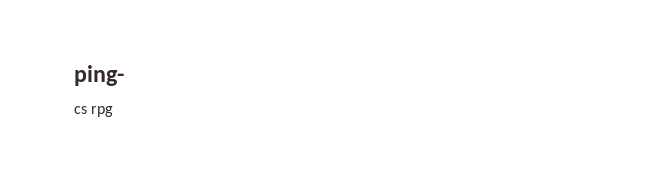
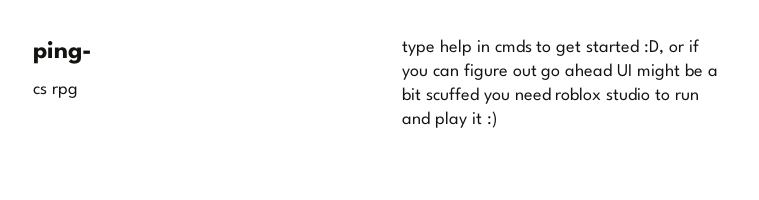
+ type help in cmds to get started :D, or if you can figure out go ahead UI might be a bit scuffed you need roblox studio to run and play it :)

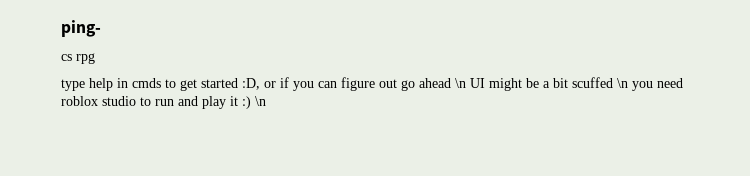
- type help in cmds to get started :D, or if you can figure out go ahead UI might be a bit scuffed you need roblox studio to run and play it :)
+ type help in cmds to get started :D, or if you can figure out go ahead \n UI might be a bit scuffed \n you need roblox studio to run and play it :) \n

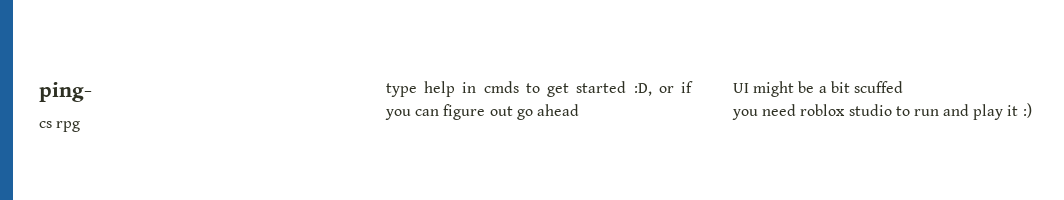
- type help in cmds to get started :D, or if you can figure out go ahead \n UI might be a bit scuffed \n you need roblox studio to run and play it :) \n
+ type help in cmds to get started :D, or if you can figure out go ahead
+ UI might be a bit scuffed
+ you need roblox studio to run and play it :)

